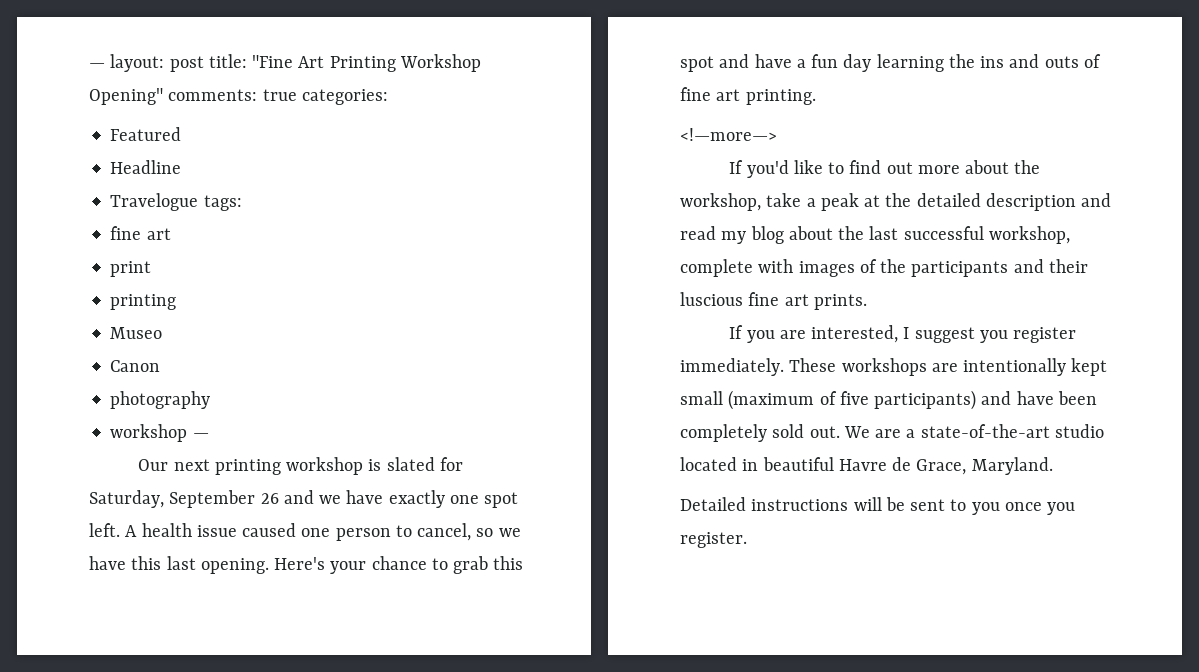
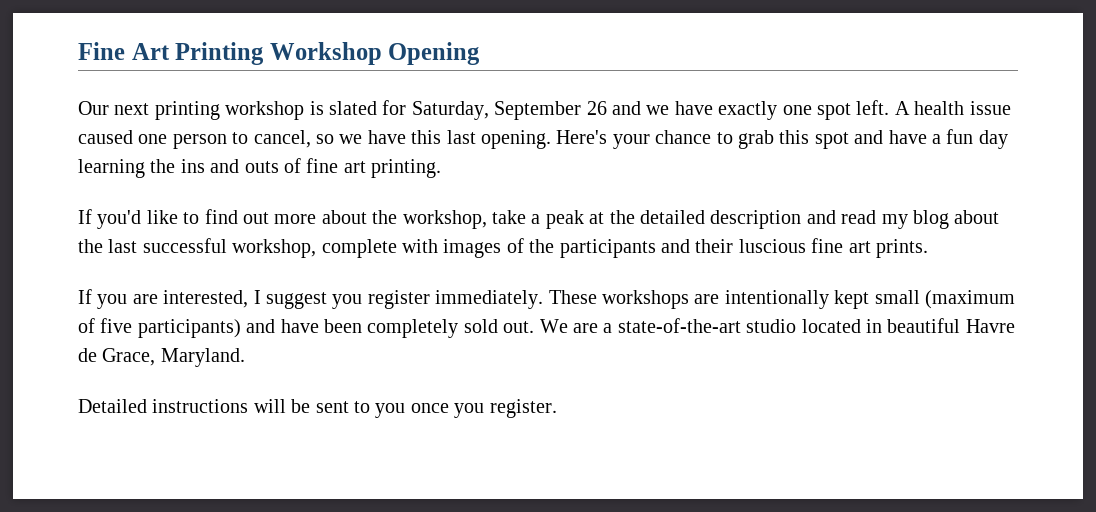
- — layout: post title: "Fine Art Printing Workshop Opening" comments: true categories:
- Featured
- Headline
- Travelogue tags:
- fine art
- print
- printing
- Museo
- Canon
- photography
- workshop —
+ Fine Art Printing Workshop Opening
- <!—more—>

